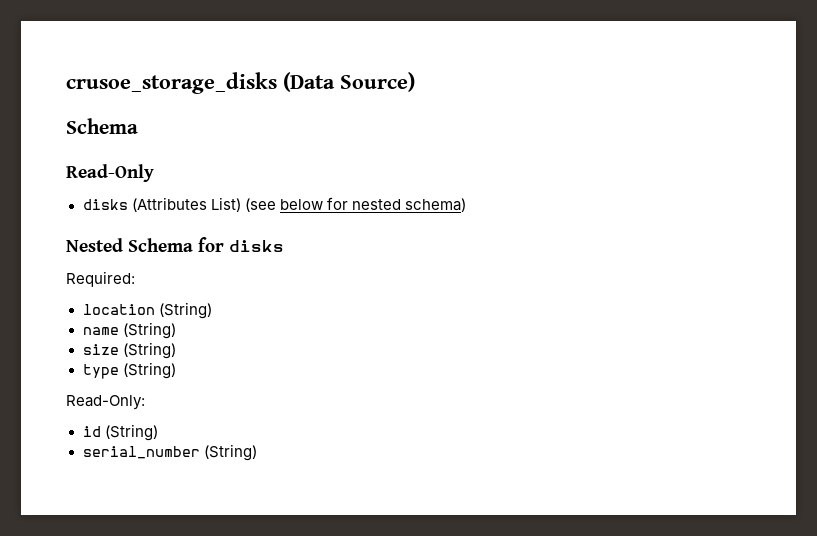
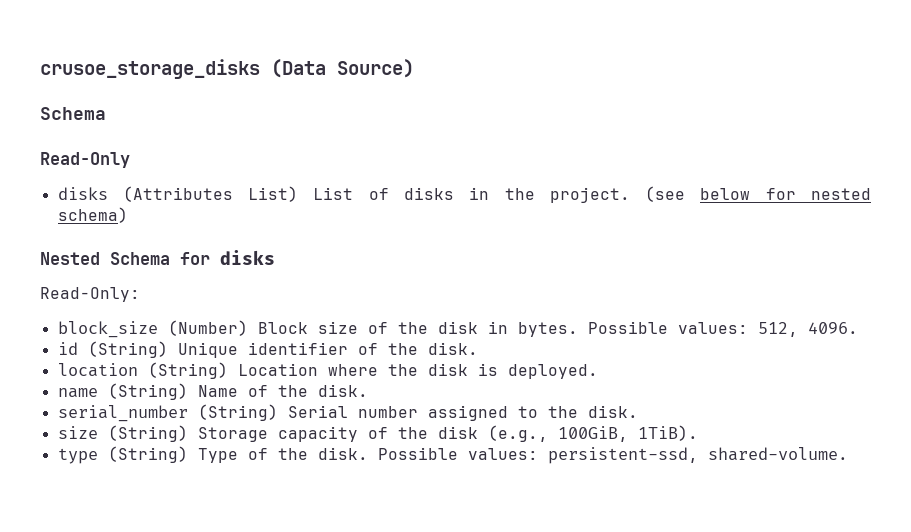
- disks (Attributes List) (see below for nested schema)
+ disks (Attributes List) List of disks in the project. (see below for nested schema)
- Required:
- location (String)
- name (String)
- size (String)
- type (String)
  Read-Only:
- id (String)
- serial_number (String)
+ block_size (Number) Block size of the disk in bytes. Possible values: 512, 4096.
+ id (String) Unique identifier of the disk.
+ location (String) Location where the disk is deployed.
+ name (String) Name of the disk.
+ serial_number (String) Serial number assigned to the disk.
+ size (String) Storage capacity of the disk (e.g., 100GiB, 1TiB).
+ type (String) Type of the disk. Possible values: persistent-ssd, shared-volume.

